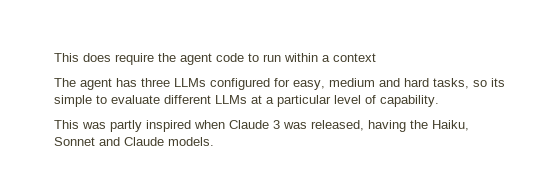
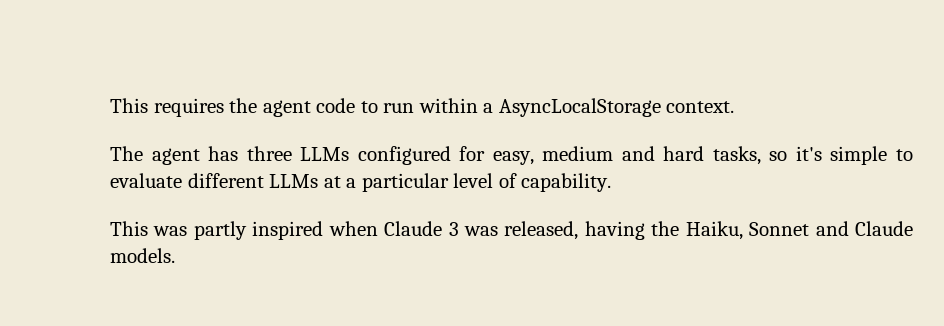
- This does require the agent code to run within a context
+ This requires the agent code to run within a AsyncLocalStorage context.
- The agent has three LLMs configured for easy, medium and hard tasks, so its simple to evaluate different LLMs at a particular level of capability.
+ The agent has three LLMs configured for easy, medium and hard tasks, so it's simple to evaluate different LLMs at a particular level of capability.

